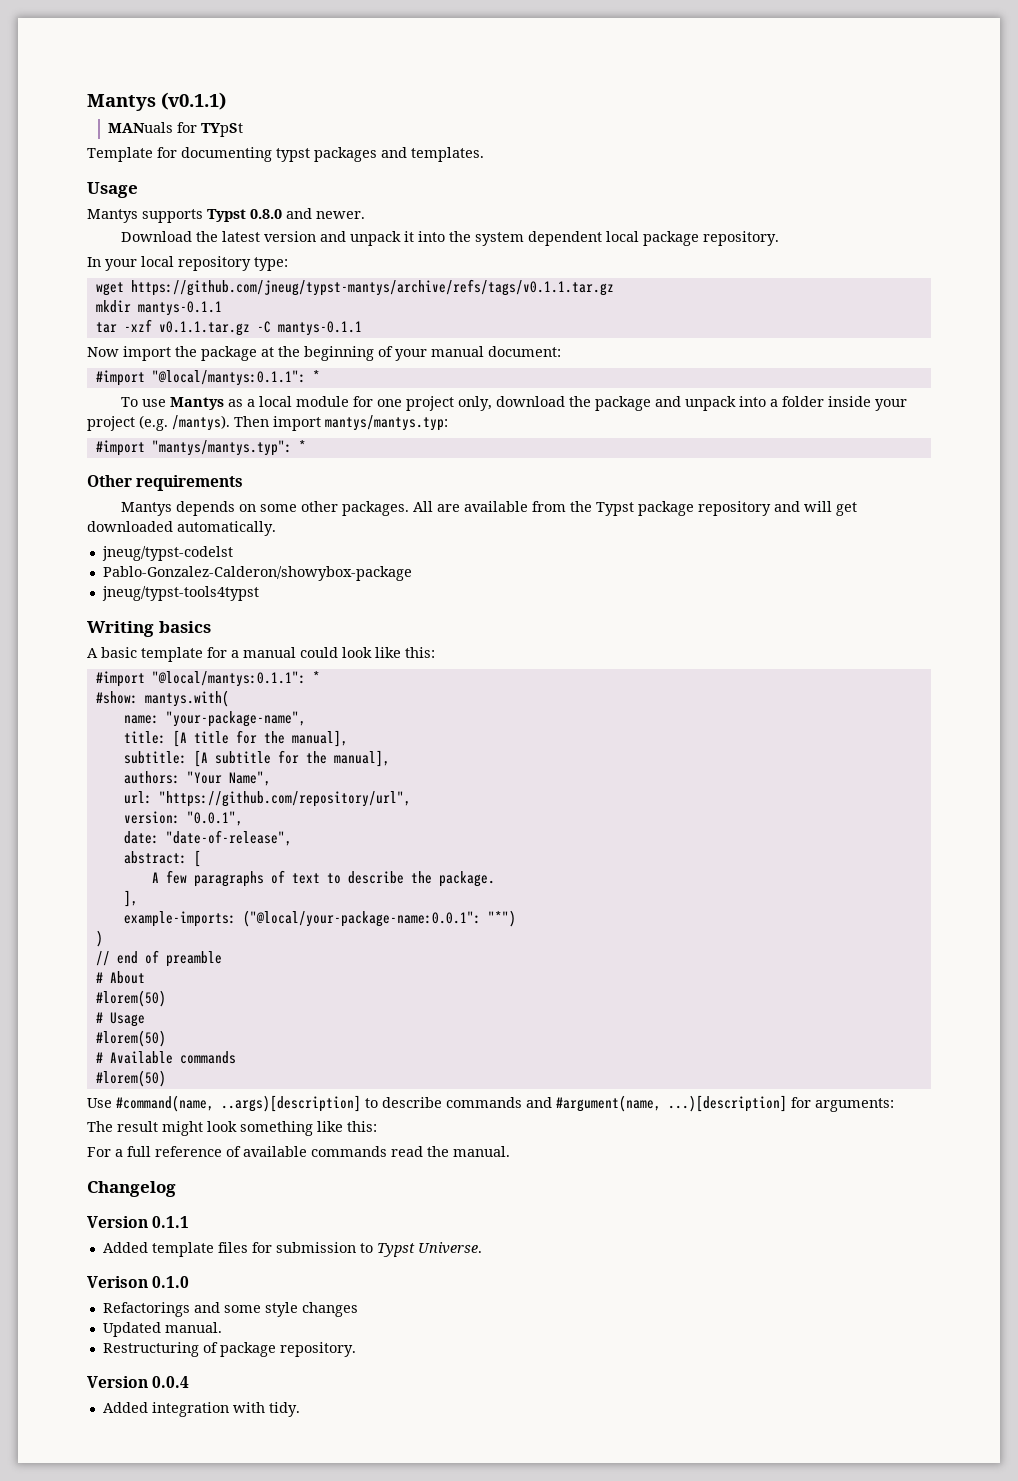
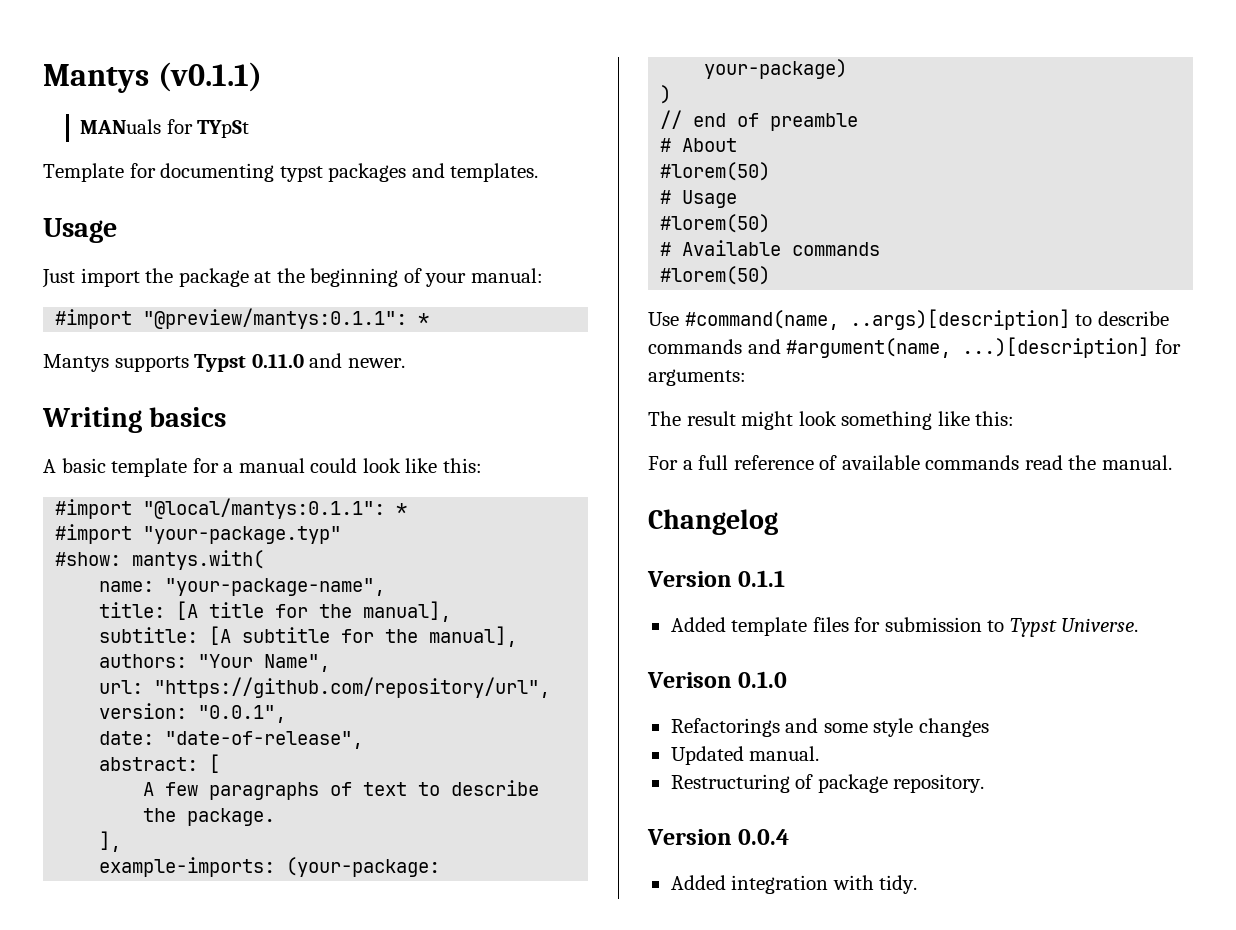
- Mantys supports Typst 0.8.0 and newer.
- Download the latest version and unpack it into the system dependent local package repository.
- In your local repository type:
- wget https://github.com/jneug/typst-mantys/archive/refs/tags/v0.1.1.tar.gz
- mkdir mantys-0.1.1
- tar -xzf v0.1.1.tar.gz -C mantys-0.1.1
- Now import the package at the beginning of your manual document:
- #import "@local/mantys:0.1.1": *
- To use Mantys as a local module for one project only, download the package and unpack into a folder inside your project (e.g. /mantys). Then import mantys/mantys.typ:
- #import "mantys/mantys.typ": *
- Other requirements
- Mantys depends on some other packages. All are available from the Typst package repository and will get downloaded automatically.
- jneug/typst-codelst
- Pablo-Gonzalez-Calderon/showybox-package
- jneug/typst-tools4typst
+ Just import the package at the beginning of your manual:
+ #import "@preview/mantys:0.1.1": *
+ Mantys supports Typst 0.11.0 and newer.
+ #import "your-package.typ"
- example-imports: ("@local/your-package-name:0.0.1": "*")
+ example-imports: (your-package: your-package)

